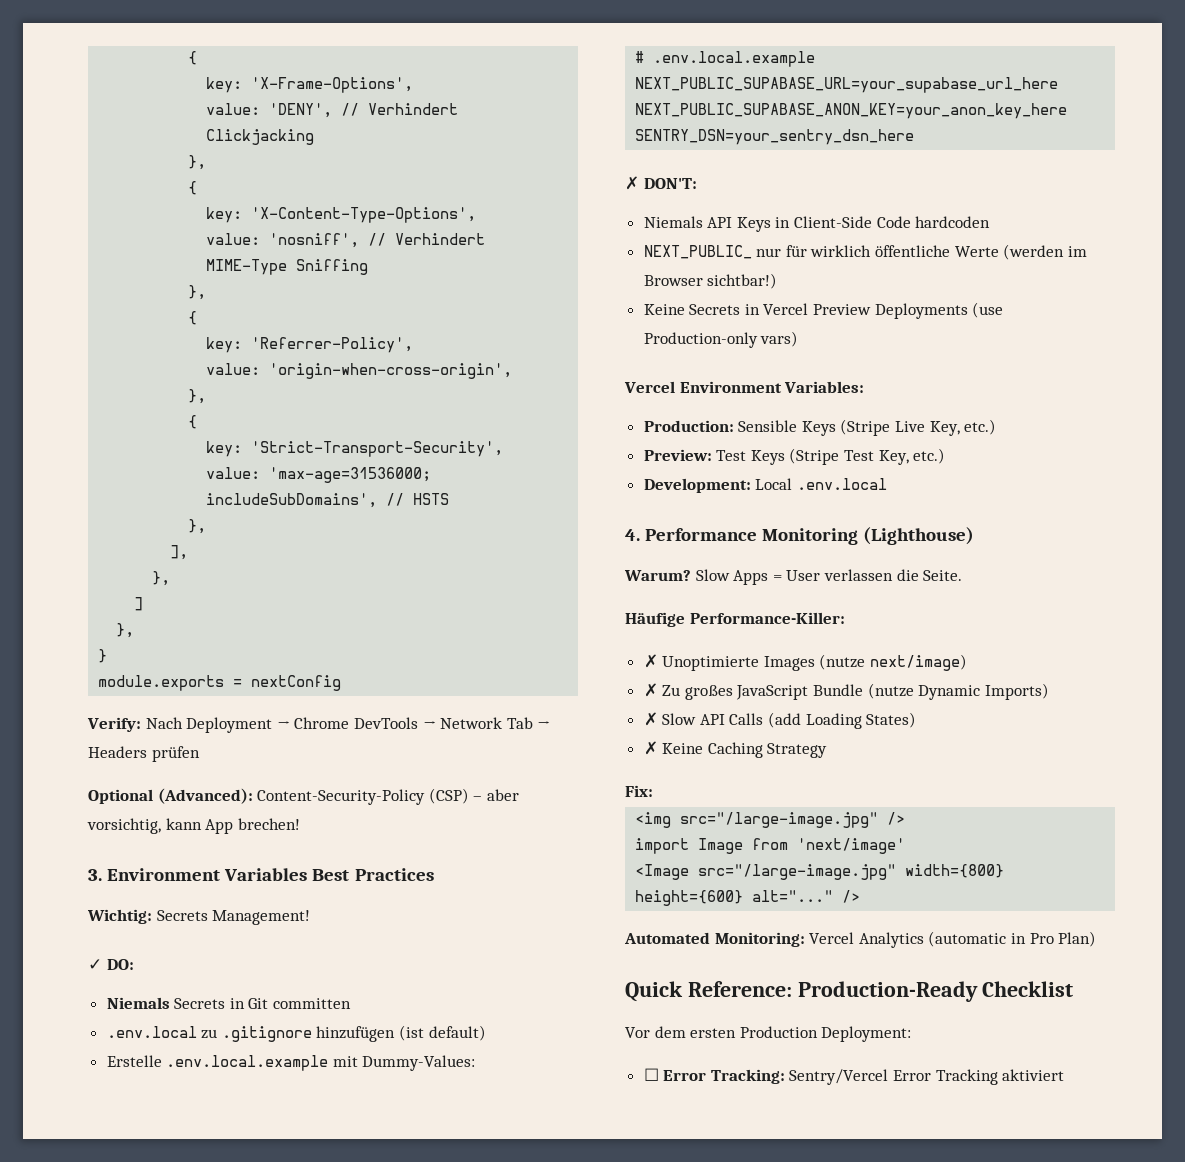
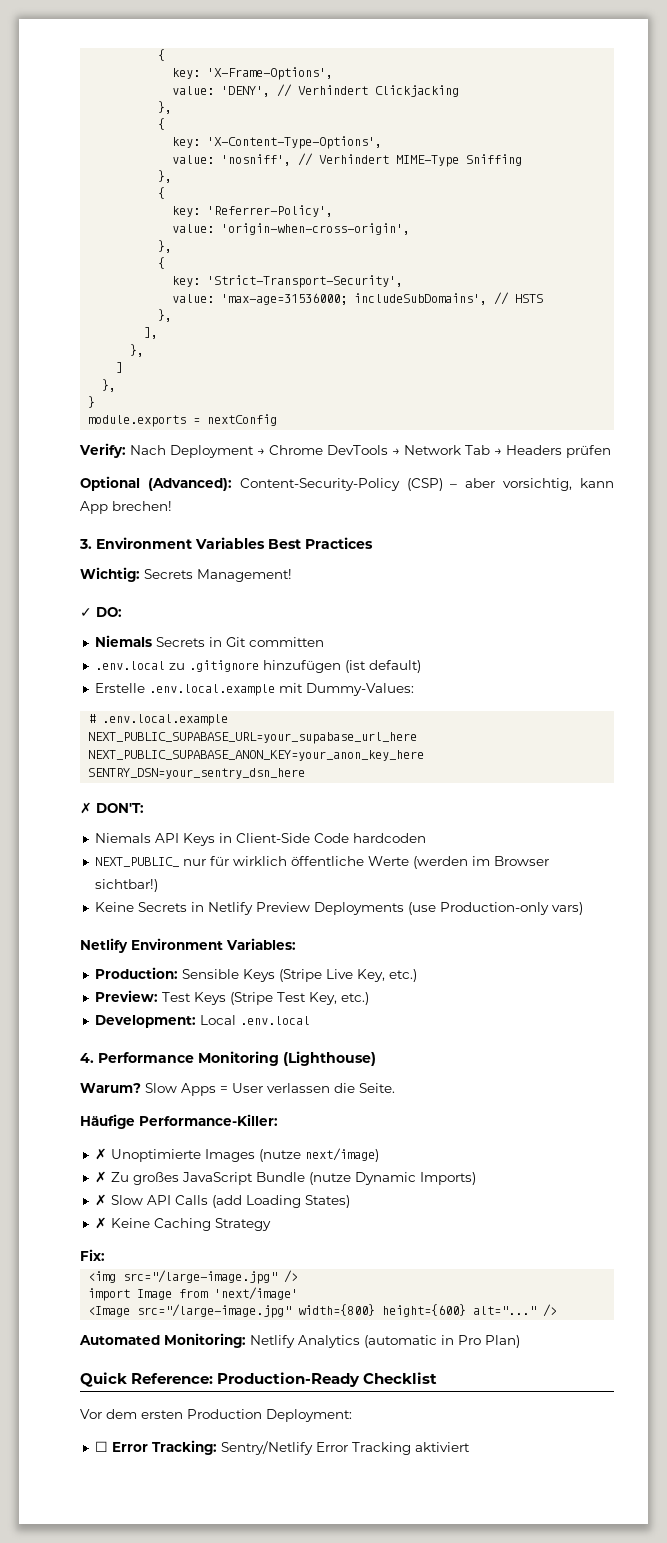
- Keine Secrets in Vercel Preview Deployments (use Production-only vars)
+ Keine Secrets in Netlify Preview Deployments (use Production-only vars)
- Vercel Environment Variables:
+ Netlify Environment Variables:
- Automated Monitoring: Vercel Analytics (automatic in Pro Plan)
+ Automated Monitoring: Netlify Analytics (automatic in Pro Plan)
- ☐ Error Tracking: Sentry/Vercel Error Tracking aktiviert
+ ☐ Error Tracking: Sentry/Netlify Error Tracking aktiviert

